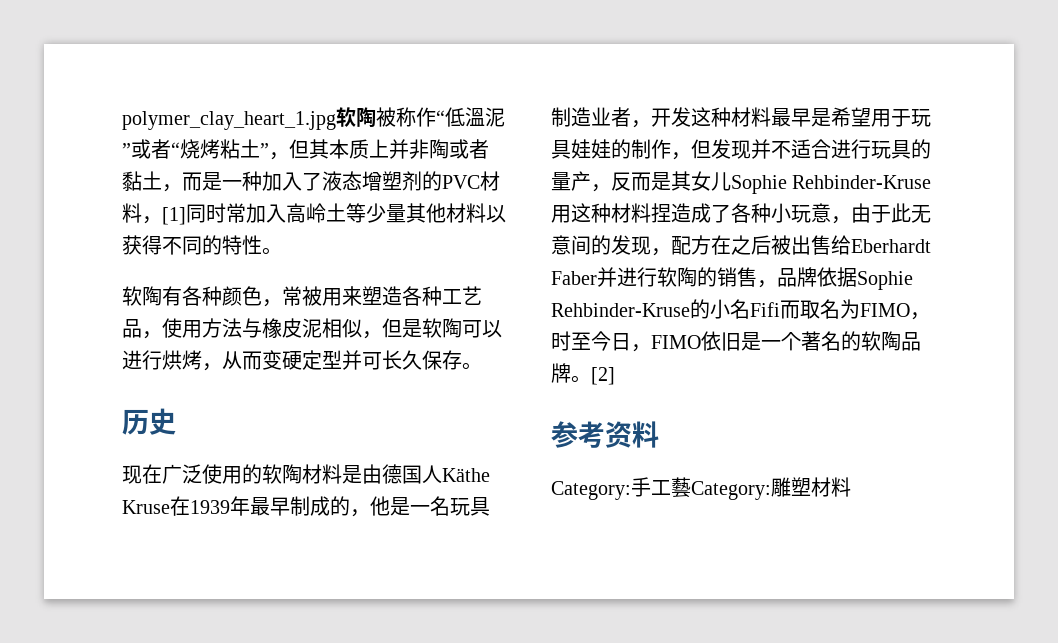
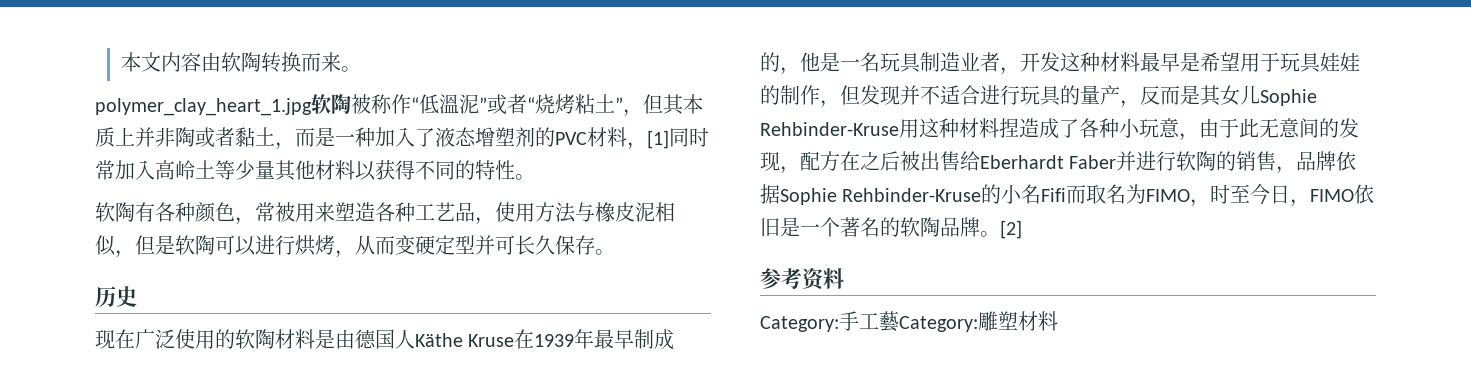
+ 本文内容由软陶转换而来。

